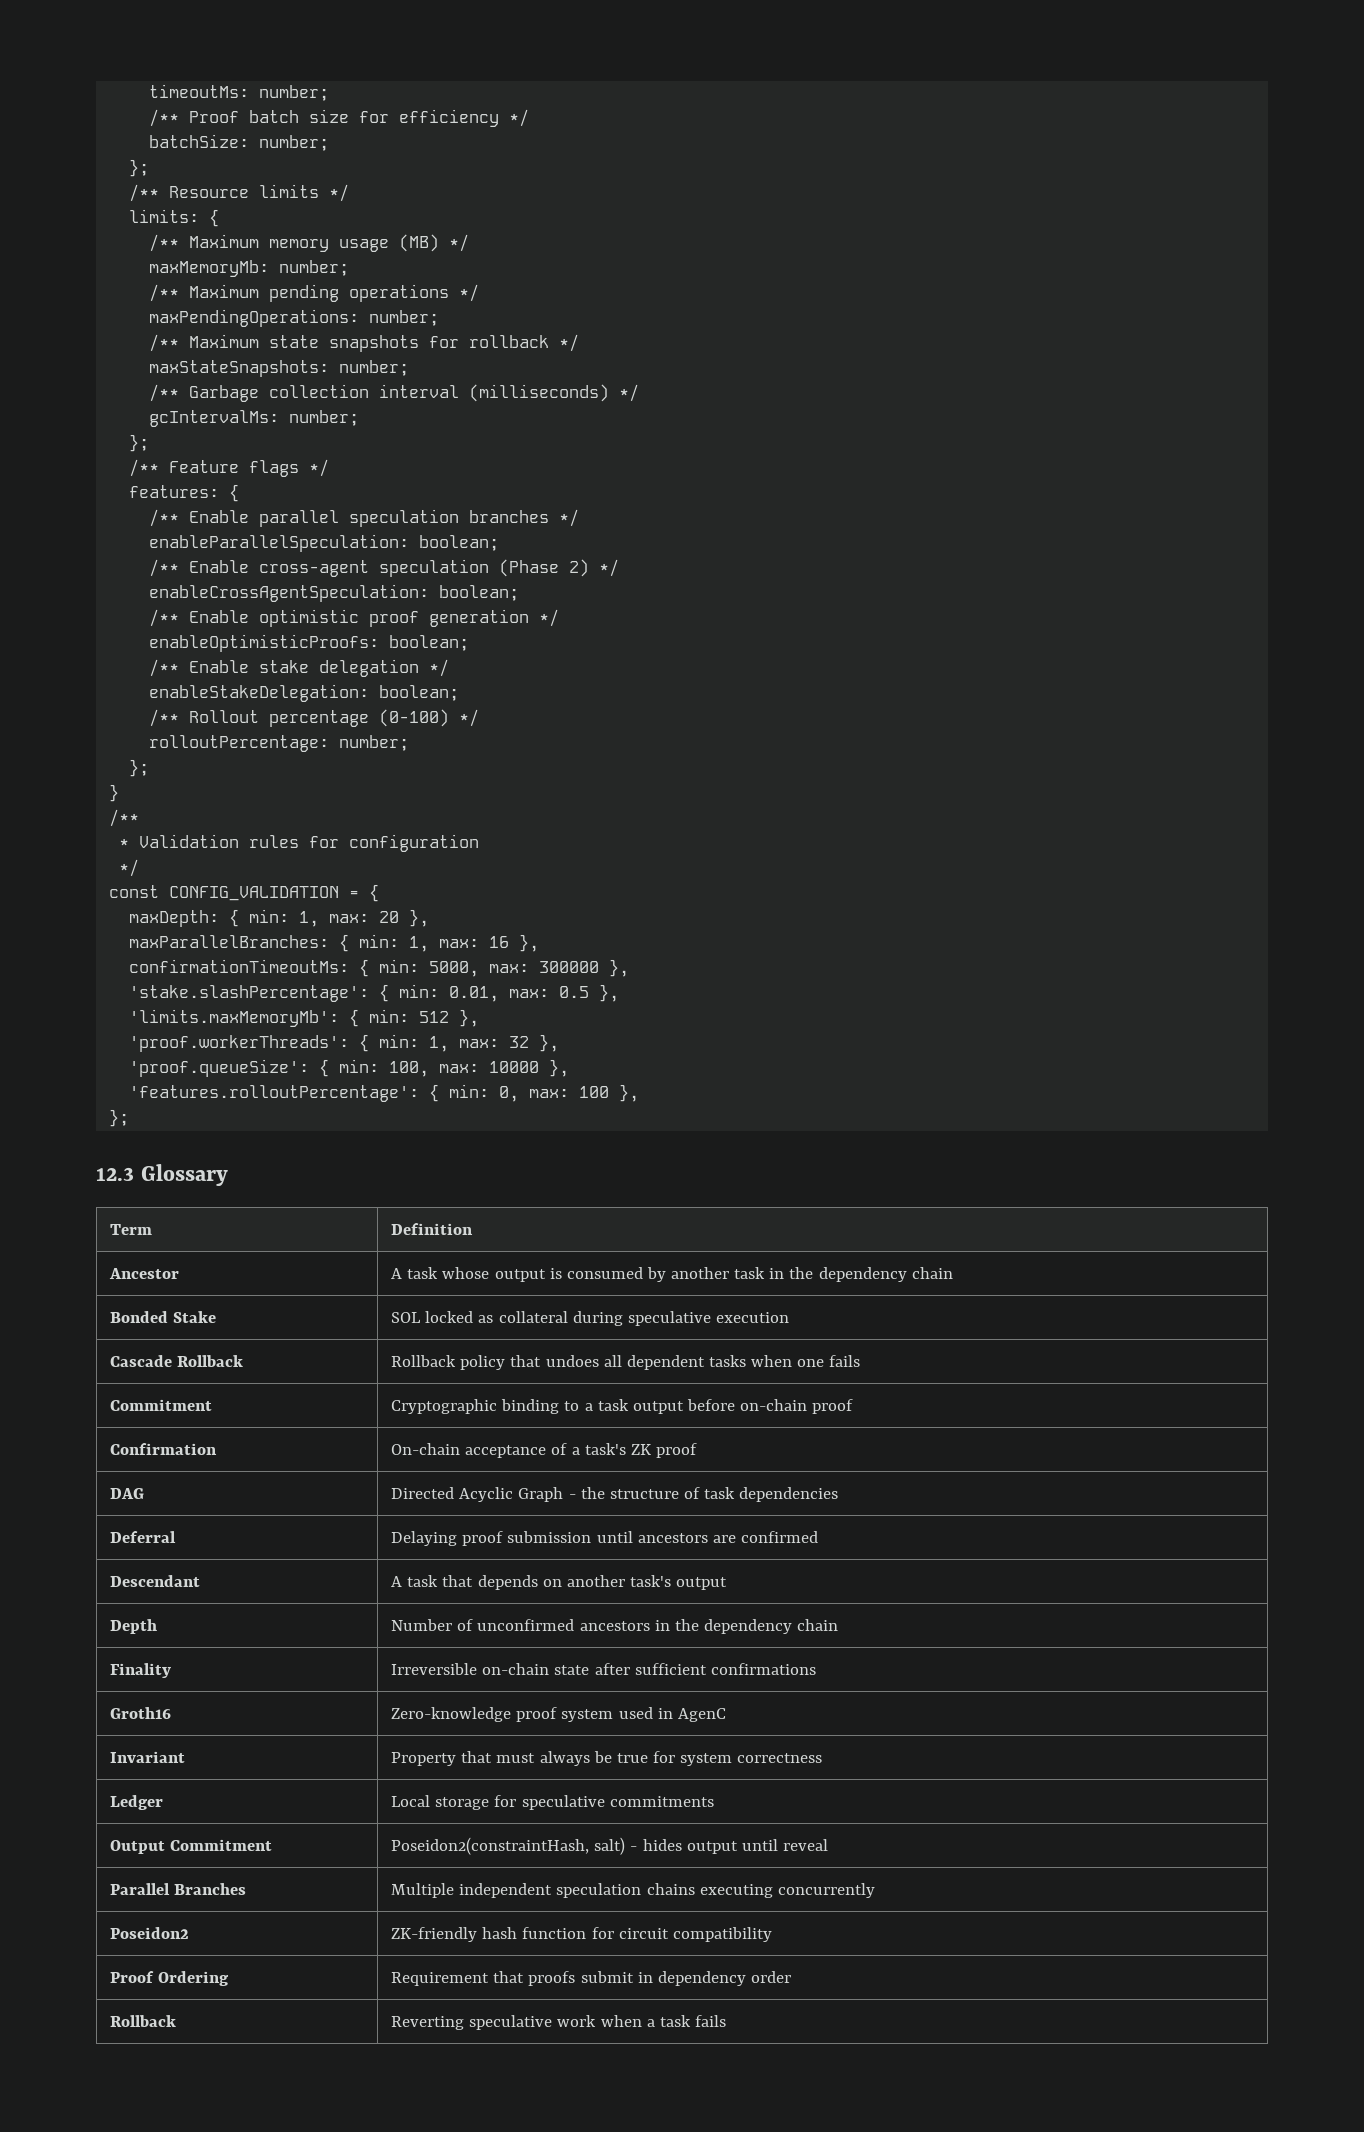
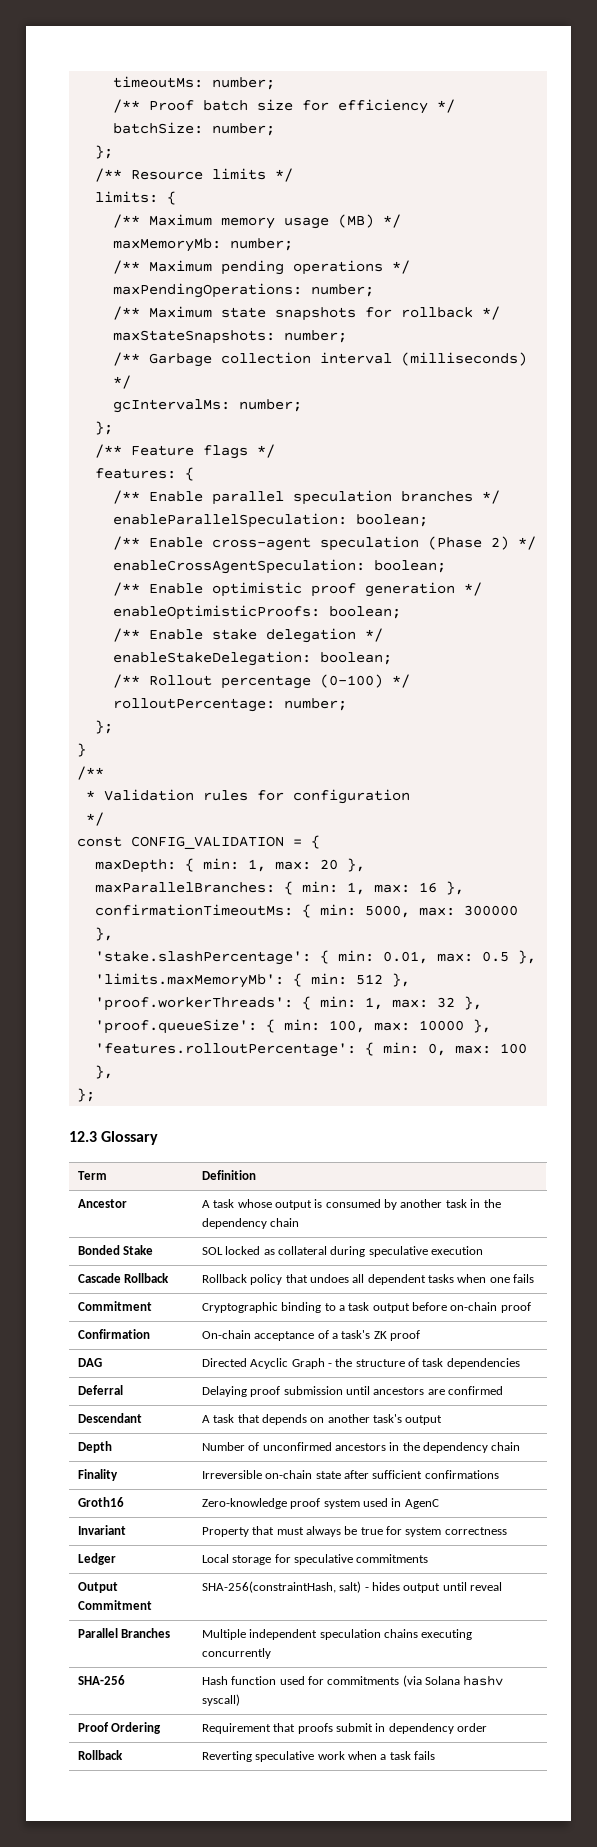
- Output Commitment | Poseidon2(constraintHash, salt) - hides output until reveal
+ Output Commitment | SHA-256(constraintHash, salt) - hides output until reveal
- Poseidon2 | ZK-friendly hash function for circuit compatibility
+ SHA-256 | Hash function used for commitments (via Solana hashv syscall)

